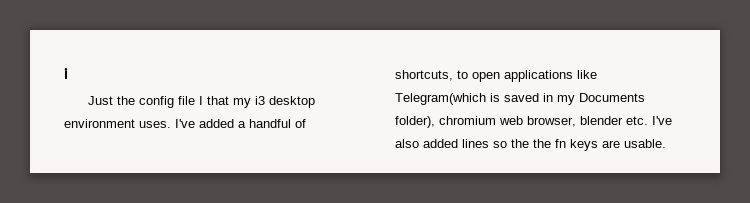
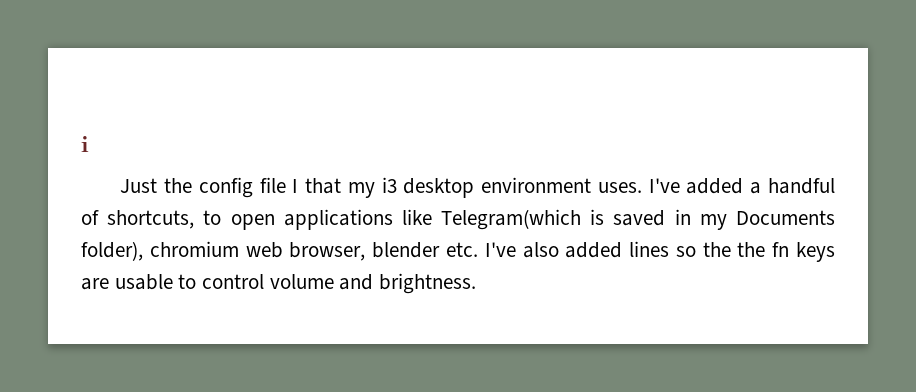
- I've added a handful of shortcuts, to open applications like Telegram(which is saved in my Documents folder), chromium web browser, blender etc. I've also added lines so the the fn keys are usable.
+ I've added a handful of shortcuts, to open applications like Telegram(which is saved in my Documents folder), chromium web browser, blender etc. I've also added lines so the the fn keys are usable to control volume and brightness.

